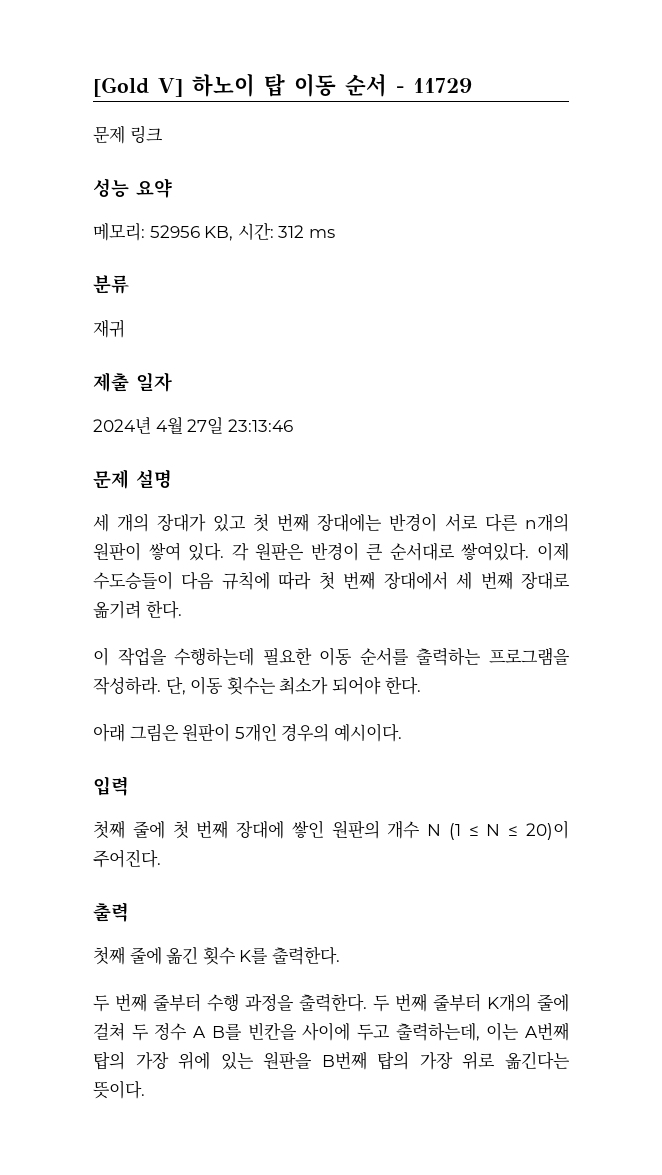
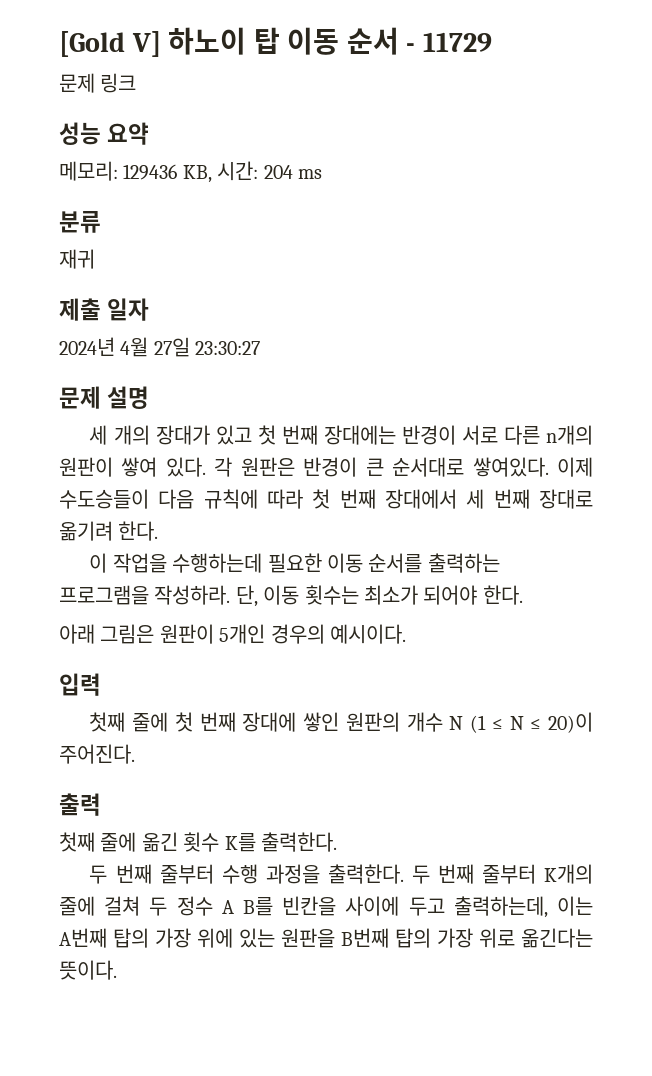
- 메모리: 52956 KB, 시간: 312 ms
+ 메모리: 129436 KB, 시간: 204 ms
- 2024년 4월 27일 23:13:46
+ 2024년 4월 27일 23:30:27

